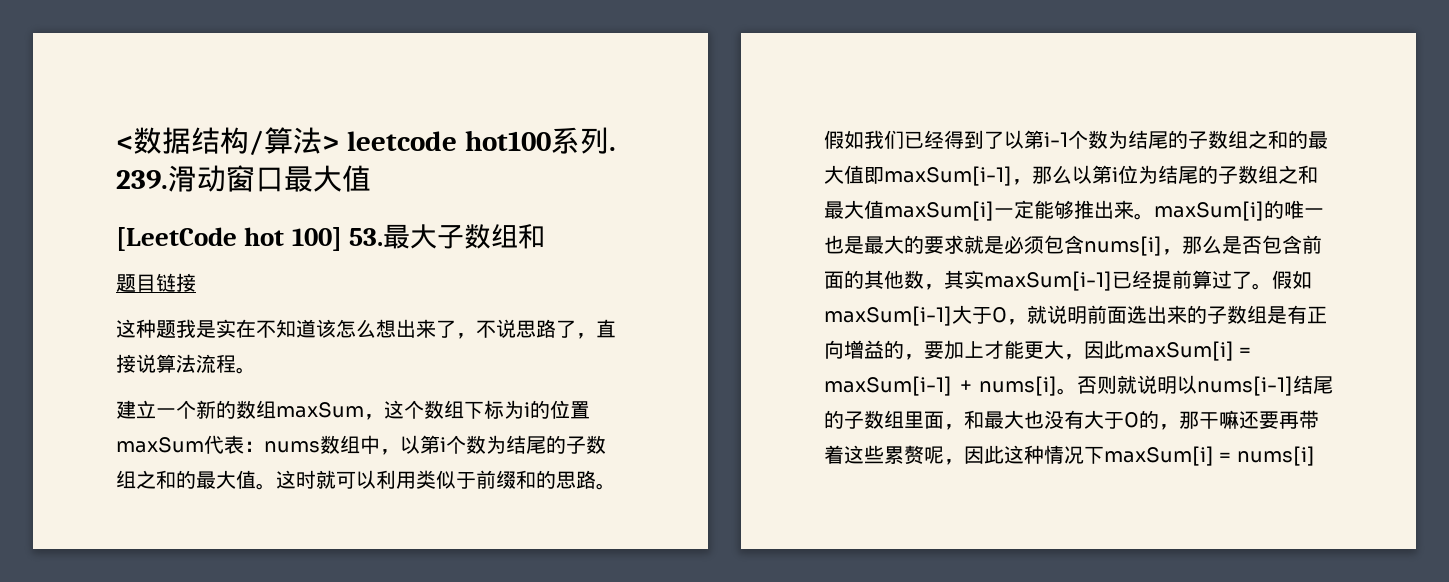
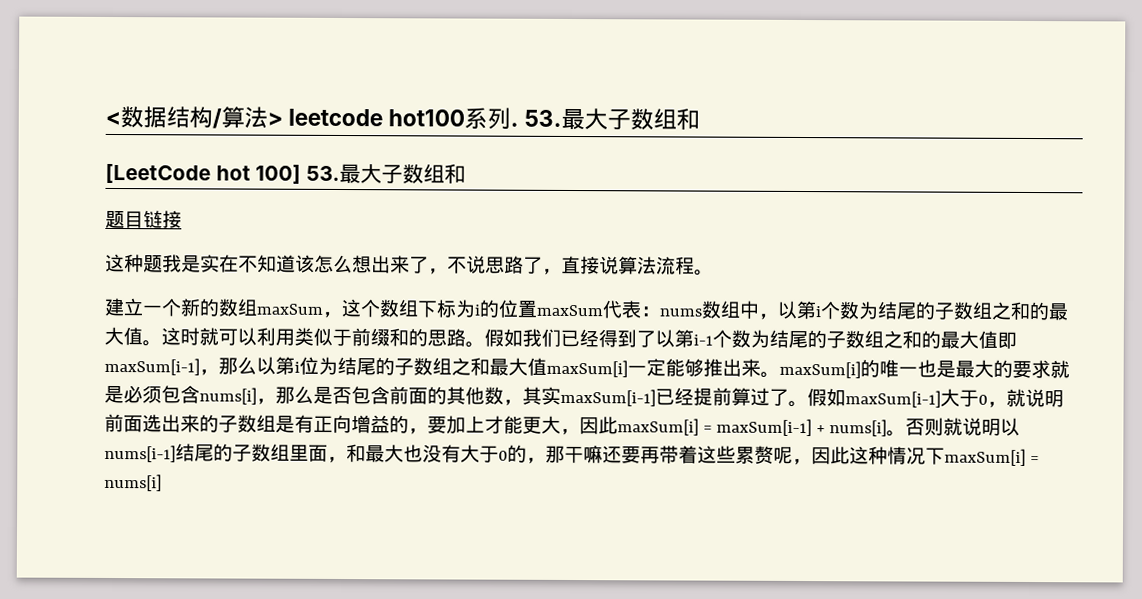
- <数据结构/算法> leetcode hot100系列. 239.滑动窗口最大值
+ <数据结构/算法> leetcode hot100系列. 53.最大子数组和

